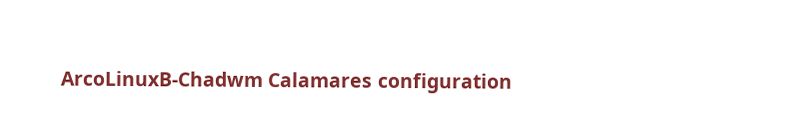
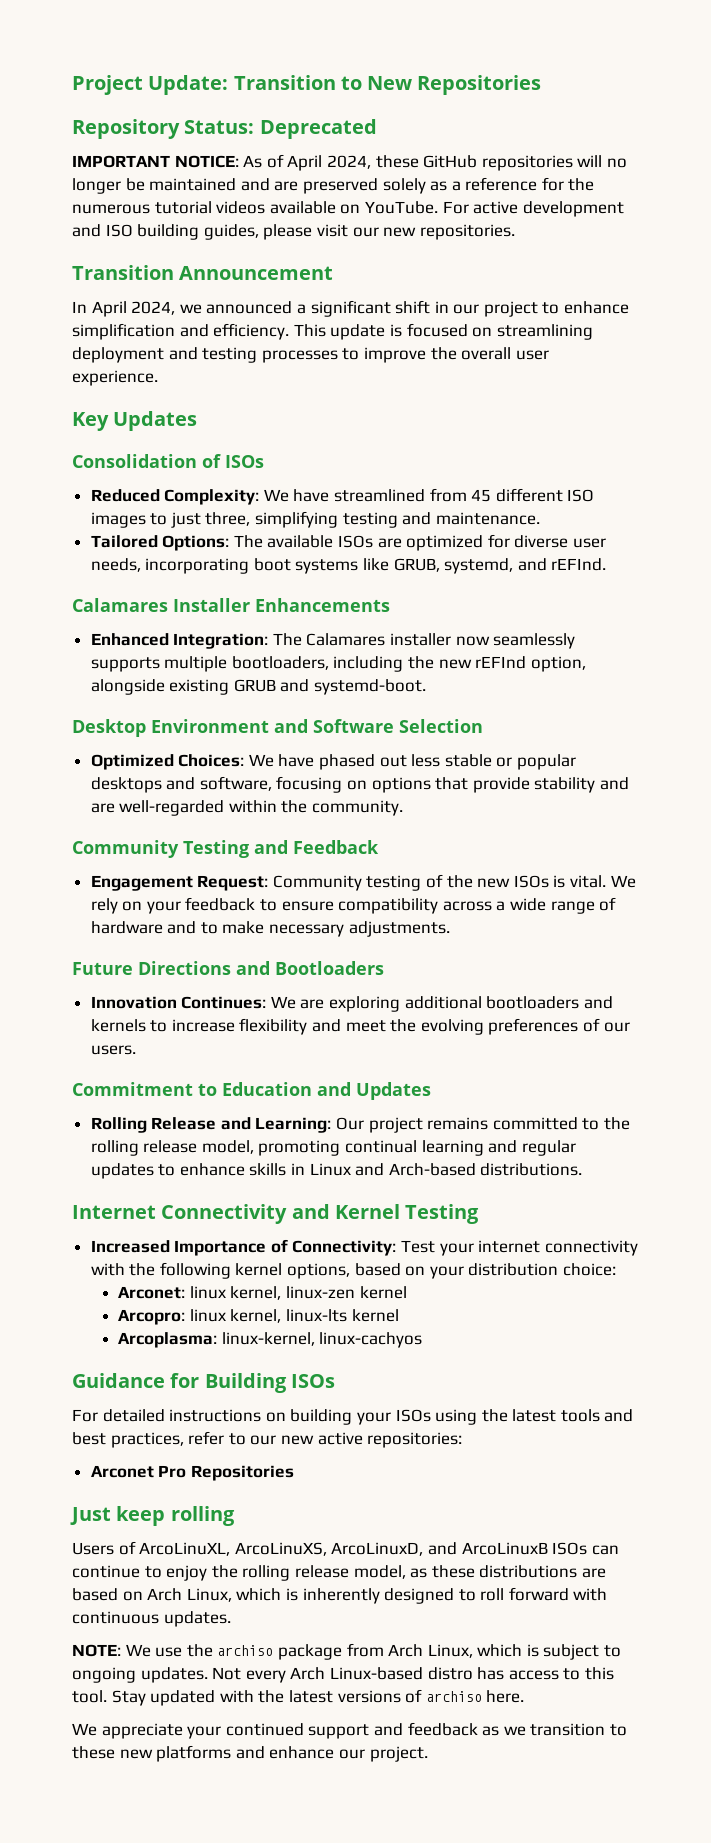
- ArcoLinuxB-Chadwm Calamares configuration
+ Project Update: Transition to New Repositories
+ Repository Status: Deprecated
+ IMPORTANT NOTICE: As of April 2024, these GitHub repositories will no longer be maintained and are preserved solely as a reference for the numerous tutorial videos available on YouTube. For active development and ISO building guides, please visit our new repositories.
+ Transition Announcement
+ In April 2024, we announced a significant shift in our project to enhance simplification and efficiency. This update is focused on streamlining deployment and testing processes to improve the overall user experience.
+ Key Updates
+ Consolidation of ISOs
+ Reduced Complexity: We have streamlined from 45 different ISO images to just three, simplifying testing and maintenance.
+ Tailored Options: The available ISOs are optimized for diverse user needs, incorporating boot systems like GRUB, systemd, and rEFInd.
+ Calamares Installer Enhancements
+ Enhanced Integration: The Calamares installer now seamlessly supports multiple bootloaders, including the new rEFInd option, alongside existing GRUB and systemd-boot.
+ Desktop Environment and Software Selection
+ Optimized Choices: We have phased out less stable or popular desktops and software, focusing on options that provide stability and are well-regarded within the community.
+ Community Testing and Feedback
+ Engagement Request: Community testing of the new ISOs is vital. We rely on your feedback to ensure compatibility across a wide range of hardware and to make necessary adjustments.
+ Future Directions and Bootloaders
+ Innovation Continues: We are exploring additional bootloaders and kernels to increase flexibility and meet the evolving preferences of our users.
+ Commitment to Education and Updates
+ Rolling Release and Learning: Our project remains committed to the rolling release model, promoting continual learning and regular updates to enhance skills in Linux and Arch-based distributions.
+ Internet Connectivity and Kernel Testing
+ Increased Importance of Connectivity: Test your internet connectivity with the following kernel options, based on your distribution choice:
+ Arconet: linux kernel, linux-zen kernel
+ Arcopro: linux kernel, linux-lts kernel
+ Arcoplasma: linux-kernel, linux-cachyos
+ Guidance for Building ISOs
+ For detailed instructions on building your ISOs using the latest tools and best practices, refer to our new active repositories:
+ Arconet Pro Repositories
+ Just keep rolling
+ Users of ArcoLinuXL, ArcoLinuXS, ArcoLinuxD, and ArcoLinuxB ISOs can continue to enjoy the rolling release model, as these distributions are based on Arch Linux, which is inherently designed to roll forward with continuous updates.
+ NOTE: We use the archiso package from Arch Linux, which is subject to ongoing updates. Not every Arch Linux-based distro has access to this tool. Stay updated with the latest versions of archiso here.
+ We appreciate your continued support and feedback as we transition to these new platforms and enhance our project.

